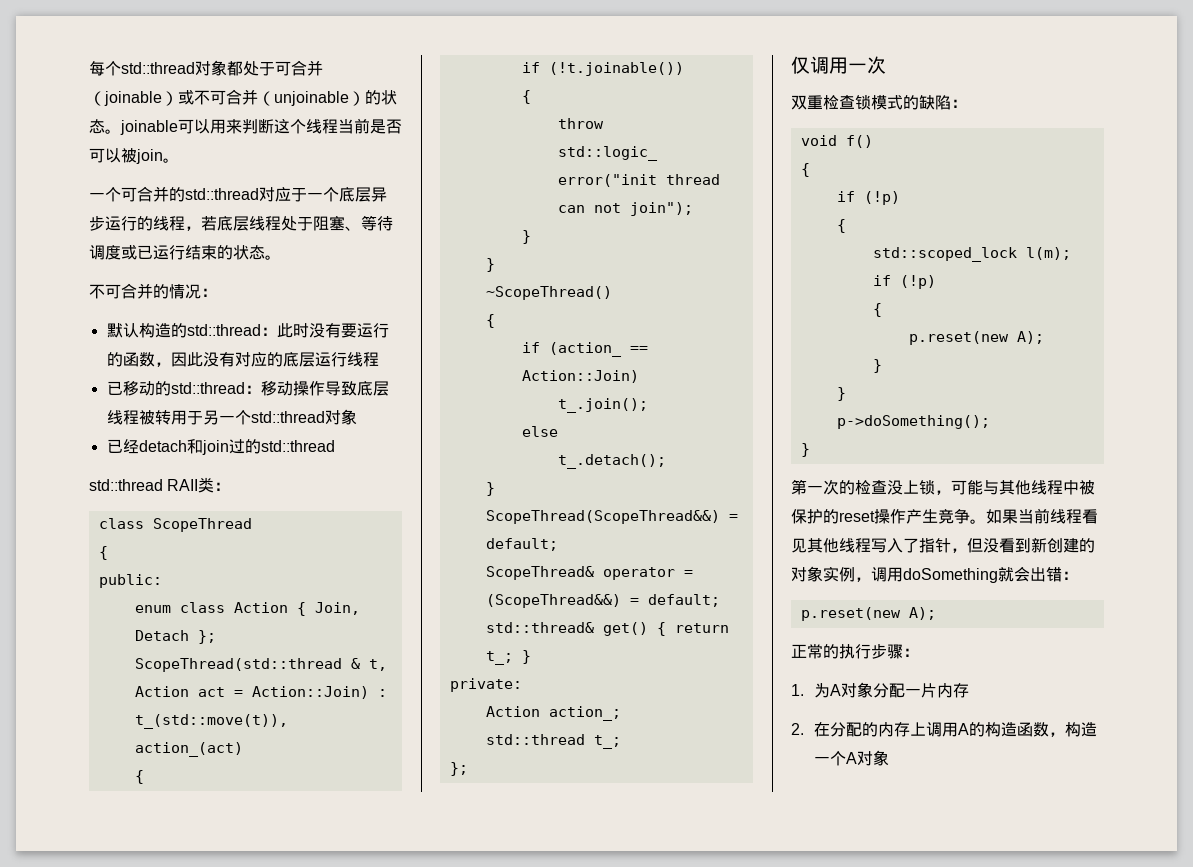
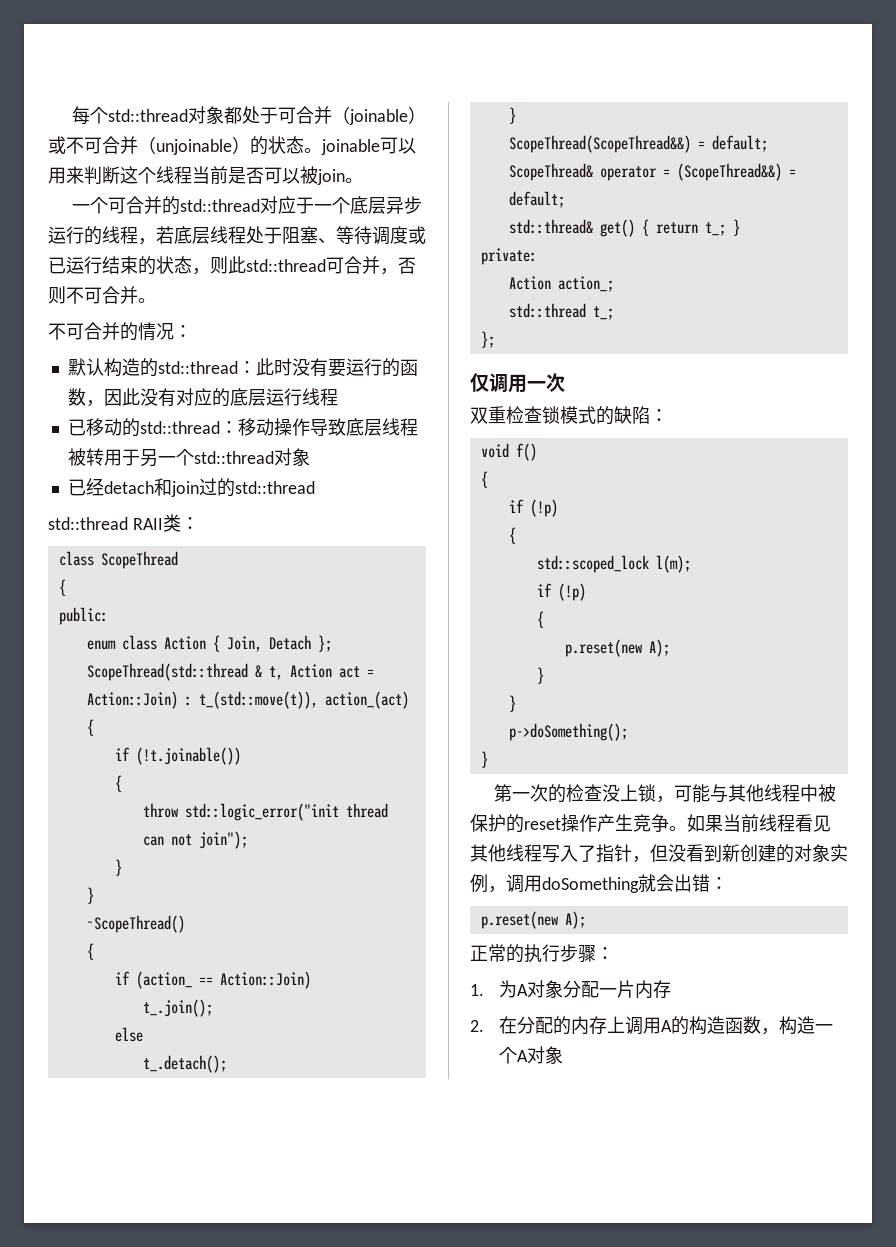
- 一个可合并的std::thread对应于一个底层异步运行的线程，若底层线程处于阻塞、等待调度或已运行结束的状态。
+ 一个可合并的std::thread对应于一个底层异步运行的线程，若底层线程处于阻塞、等待调度或已运行结束的状态，则此std::thread可合并，否则不可合并。

